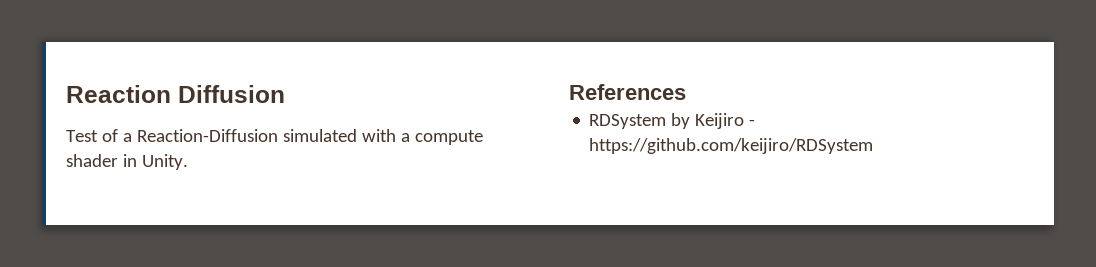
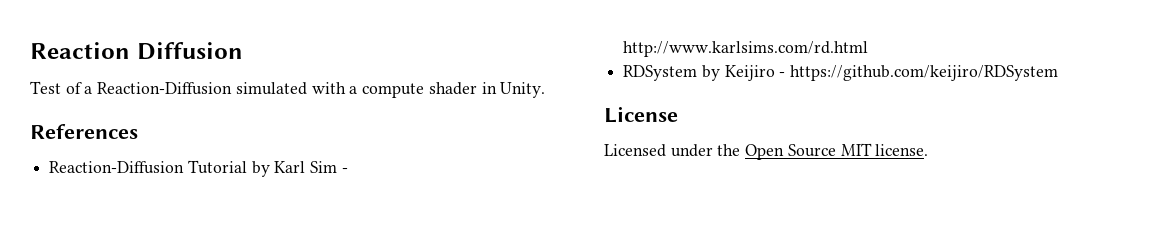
+ Reaction-Diffusion Tutorial by Karl Sim - http://www.karlsims.com/rd.html
+ License
+ Licensed under the Open Source MIT license.

